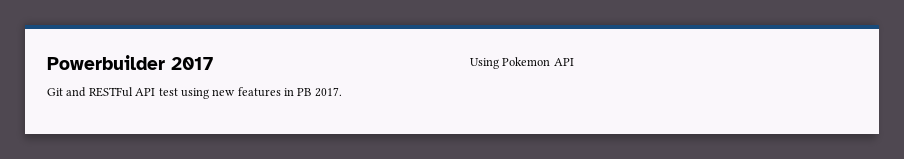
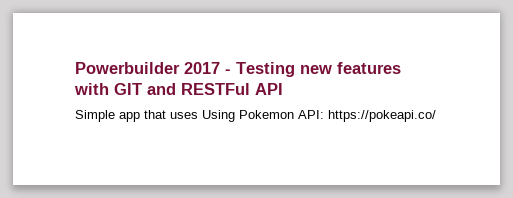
- Powerbuilder 2017
- Git and RESTFul API test using new features in PB 2017.
- Using Pokemon API
+ Powerbuilder 2017 - Testing new features with GIT and RESTFul API
+ Simple app that uses Using Pokemon API: https://pokeapi.co/

